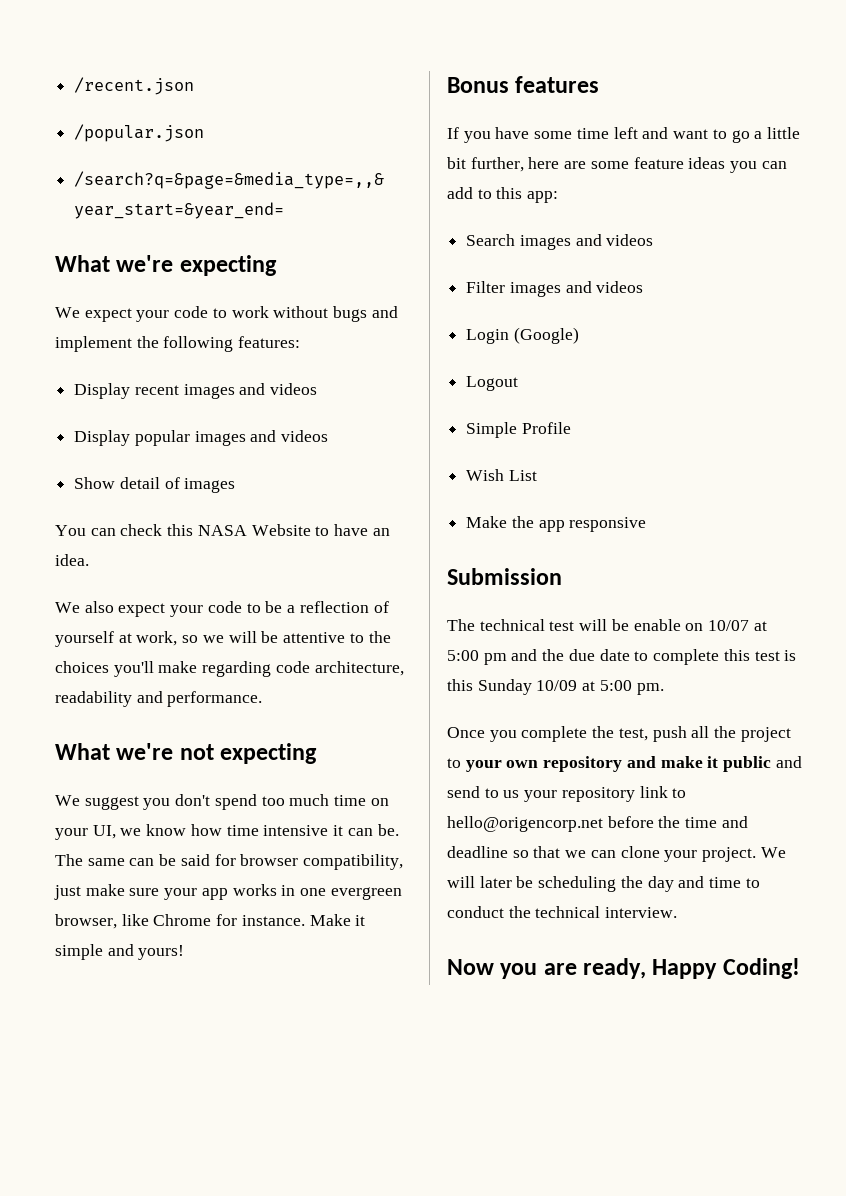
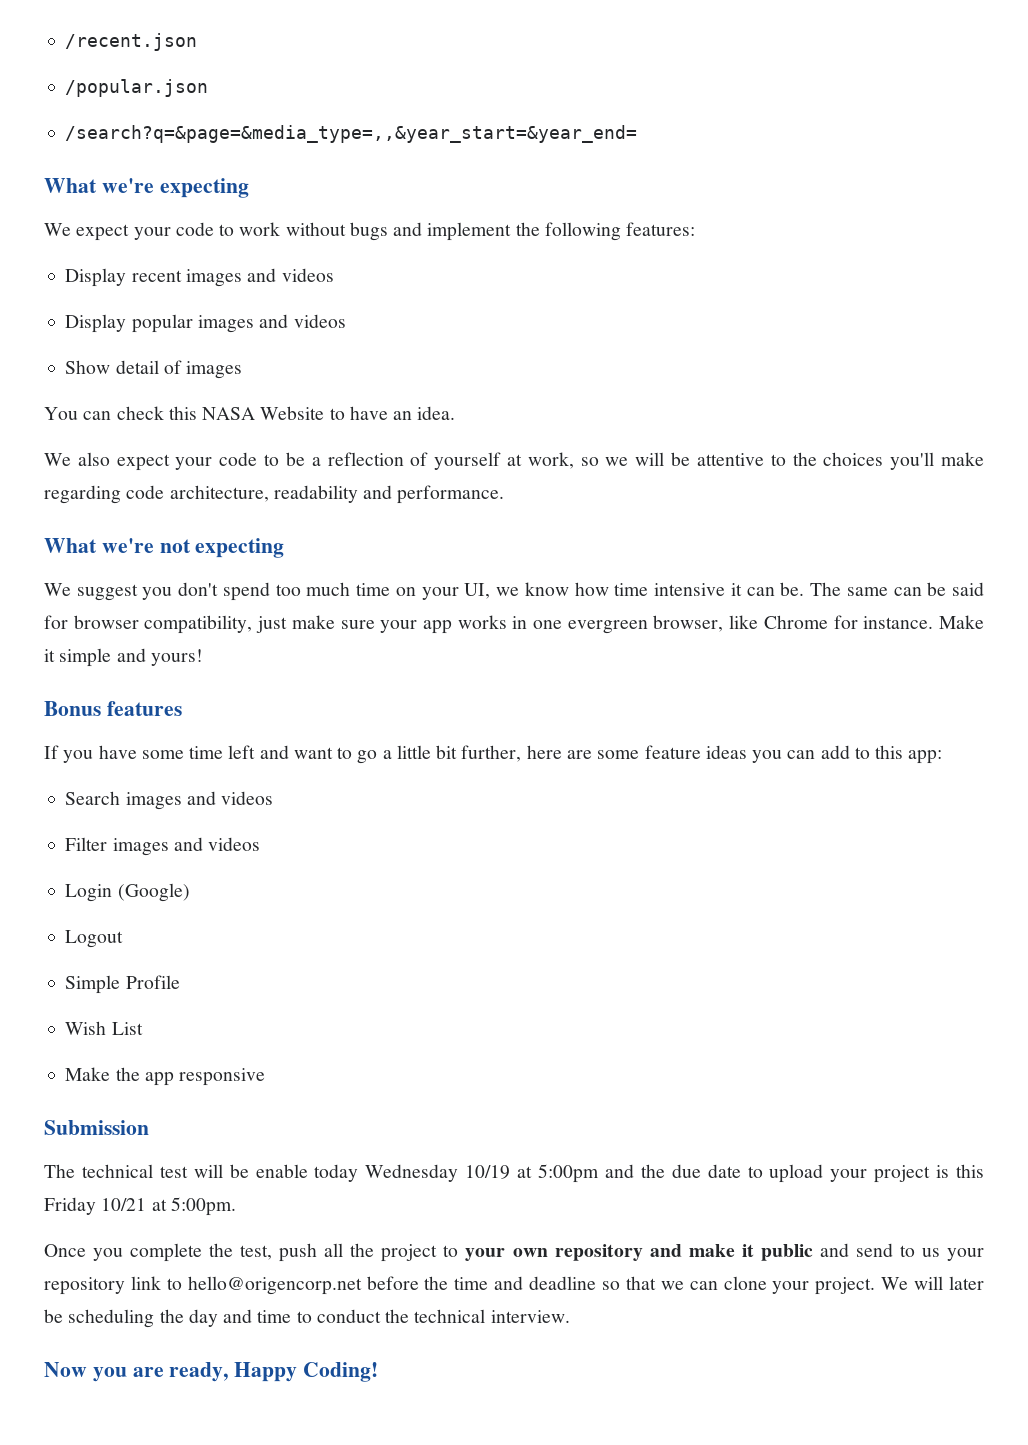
- The technical test will be enable on 10/07 at 5:00 pm and the due date to complete this test is this Sunday 10/09 at 5:00 pm.
+ The technical test will be enable today Wednesday 10/19 at 5:00pm and the due date to upload your project is this Friday 10/21 at 5:00pm.

